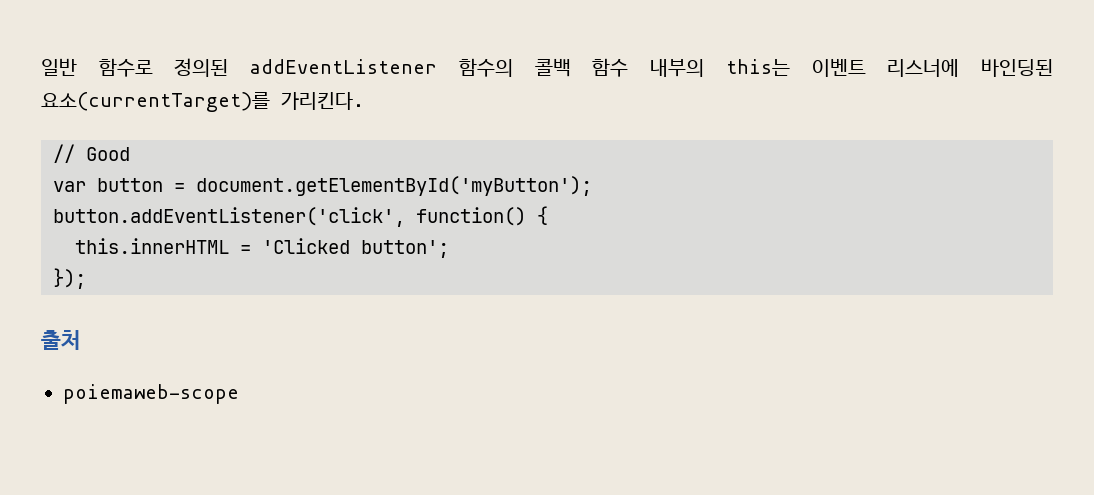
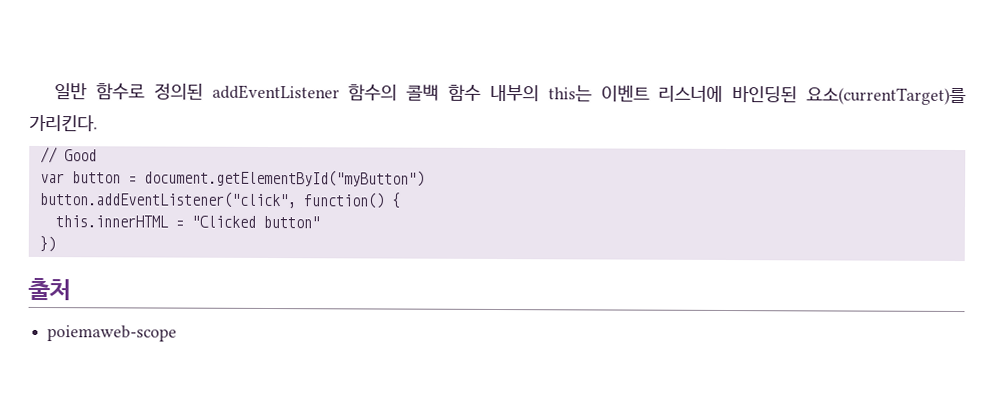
- var button = document.getElementById('myButton');
- button.addEventListener('click', function() {
+ var button = document.getElementById("myButton")
+ button.addEventListener("click", function() {
- this.innerHTML = 'Clicked button';
- });
+ this.innerHTML = "Clicked button"
+ })

